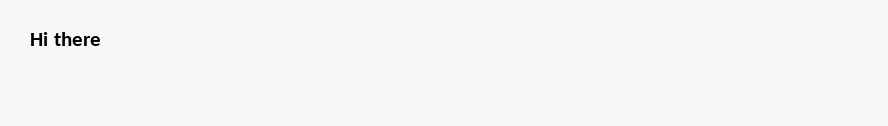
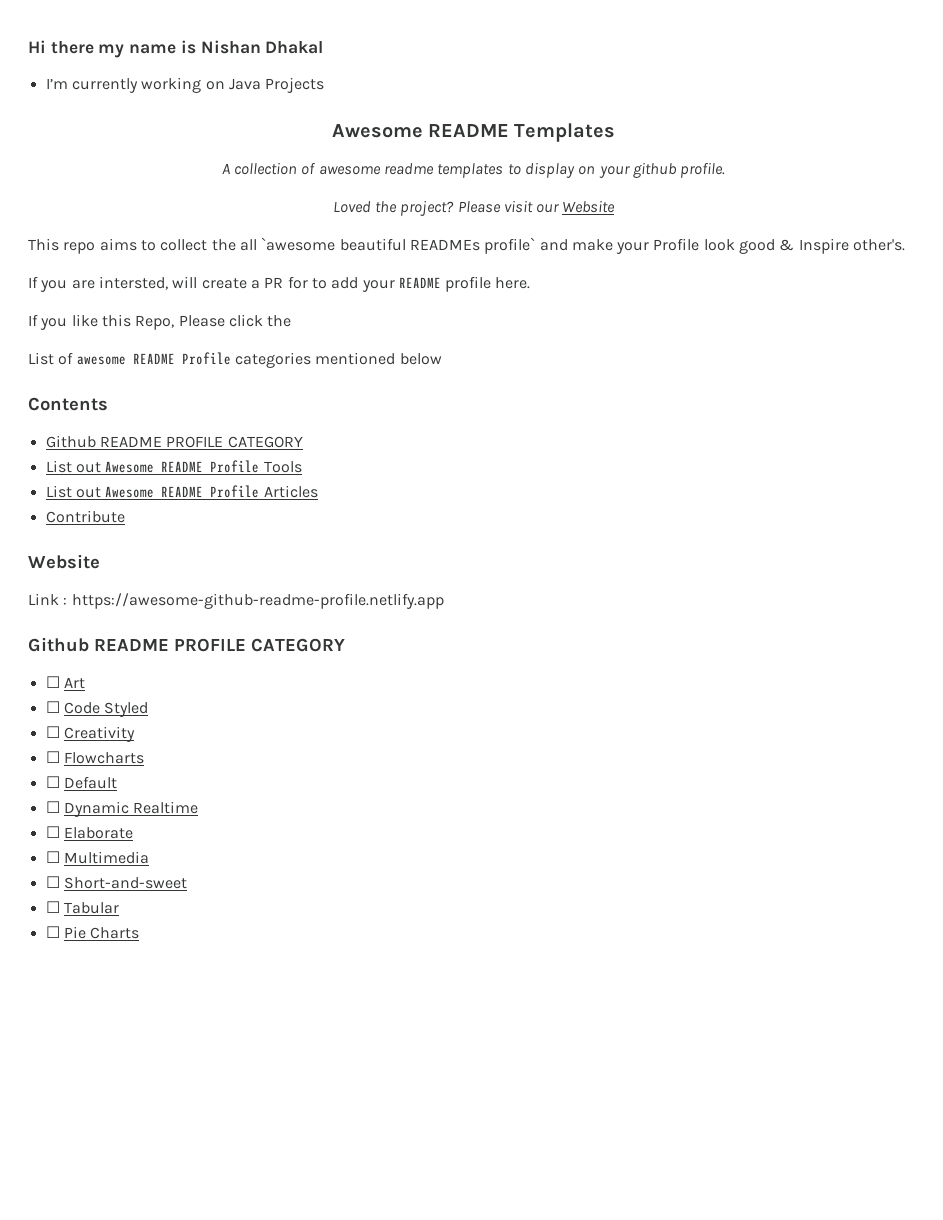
- Hi there
+ Hi there my name is Nishan Dhakal
+ I’m currently working on Java Projects
+ Awesome README Templates
+ A collection of awesome readme templates to display on your github profile.
+ Loved the project? Please visit our Website
+ This repo aims to collect the all `awesome beautiful READMEs profile` and make your Profile look good & Inspire other's.
+ If you are intersted, will create a PR for to add your README profile here.
+ If you like this Repo, Please click the
+ List of awesome README Profile categories mentioned below
+ Contents
+ Github README PROFILE CATEGORY
+ List out Awesome README Profile Tools
+ List out Awesome README Profile Articles
+ Contribute
+ Website
+ Link : https://awesome-github-readme-profile.netlify.app
+ Github README PROFILE CATEGORY
+ ☐ Art
+ ☐ Code Styled
+ ☐ Creativity
+ ☐ Flowcharts
+ ☐ Default
+ ☐ Dynamic Realtime
+ ☐ Elaborate
+ ☐ Multimedia
+ ☐ Short-and-sweet
+ ☐ Tabular
+ ☐ Pie Charts

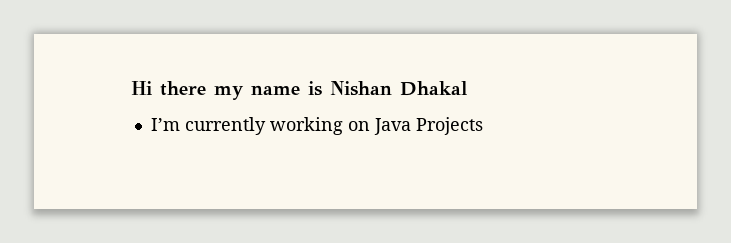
- Awesome README Templates
- A collection of awesome readme templates to display on your github profile.
- Loved the project? Please visit our Website
- This repo aims to collect the all `awesome beautiful READMEs profile` and make your Profile look good & Inspire other's.
- If you are intersted, will create a PR for to add your README profile here.
- If you like this Repo, Please click the
- List of awesome README Profile categories mentioned below
- Contents
- Github README PROFILE CATEGORY
- List out Awesome README Profile Tools
- List out Awesome README Profile Articles
- Contribute
- Website
- Link : https://awesome-github-readme-profile.netlify.app
- Github README PROFILE CATEGORY
- ☐ Art
- ☐ Code Styled
- ☐ Creativity
- ☐ Flowcharts
- ☐ Default
- ☐ Dynamic Realtime
- ☐ Elaborate
- ☐ Multimedia
- ☐ Short-and-sweet
- ☐ Tabular
- ☐ Pie Charts

